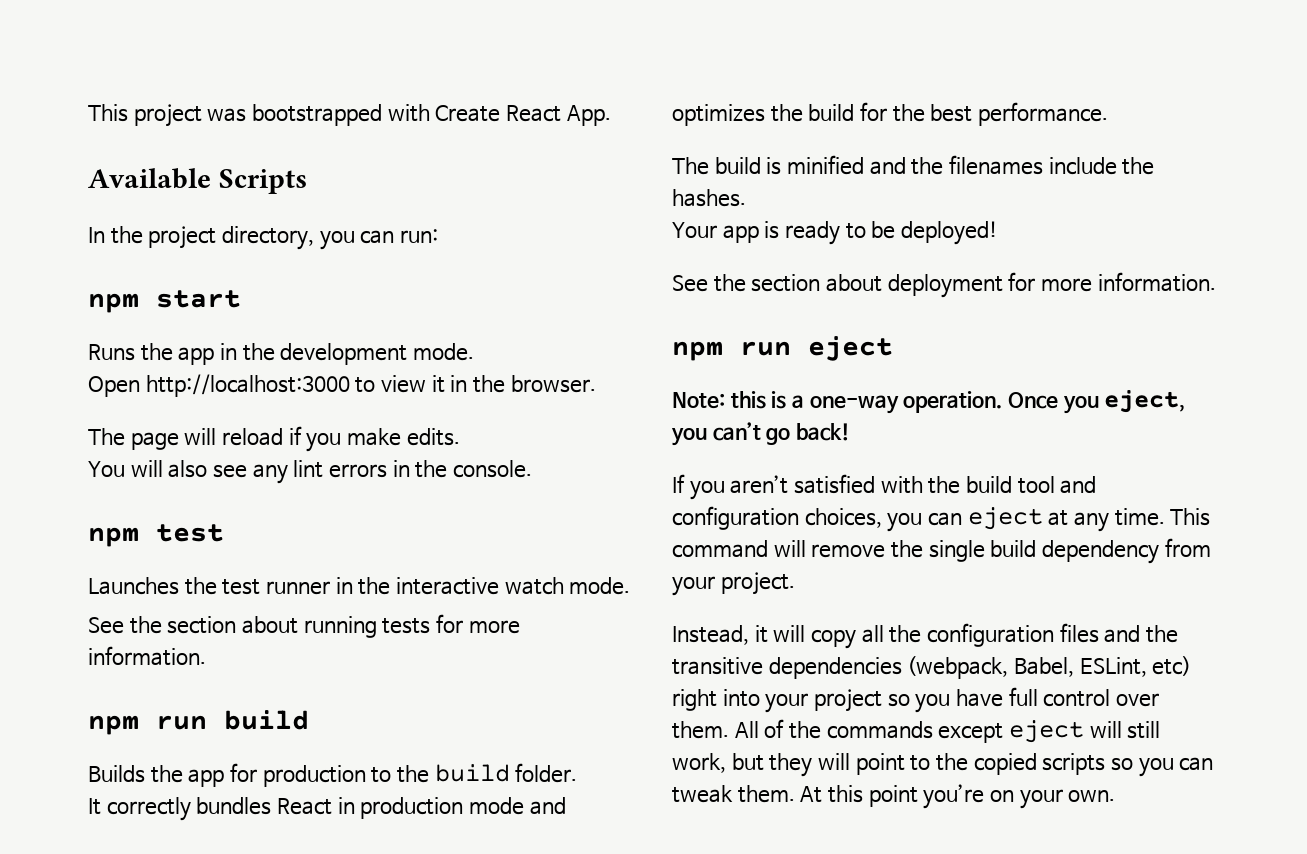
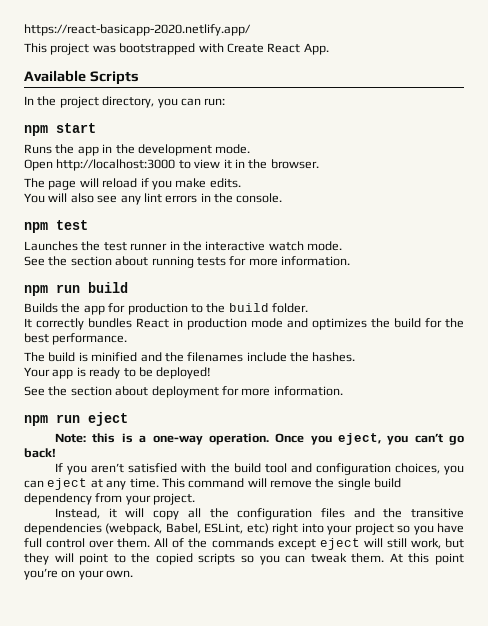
+ https://react-basicapp-2020.netlify.app/

